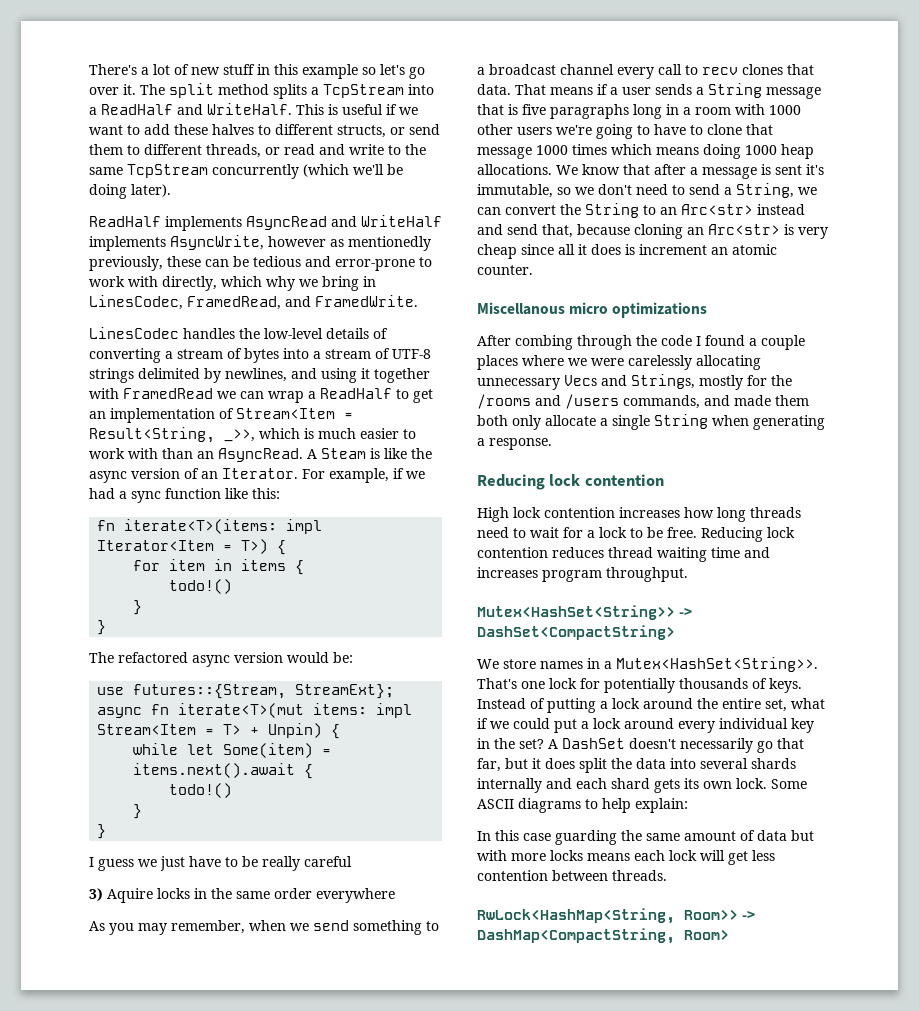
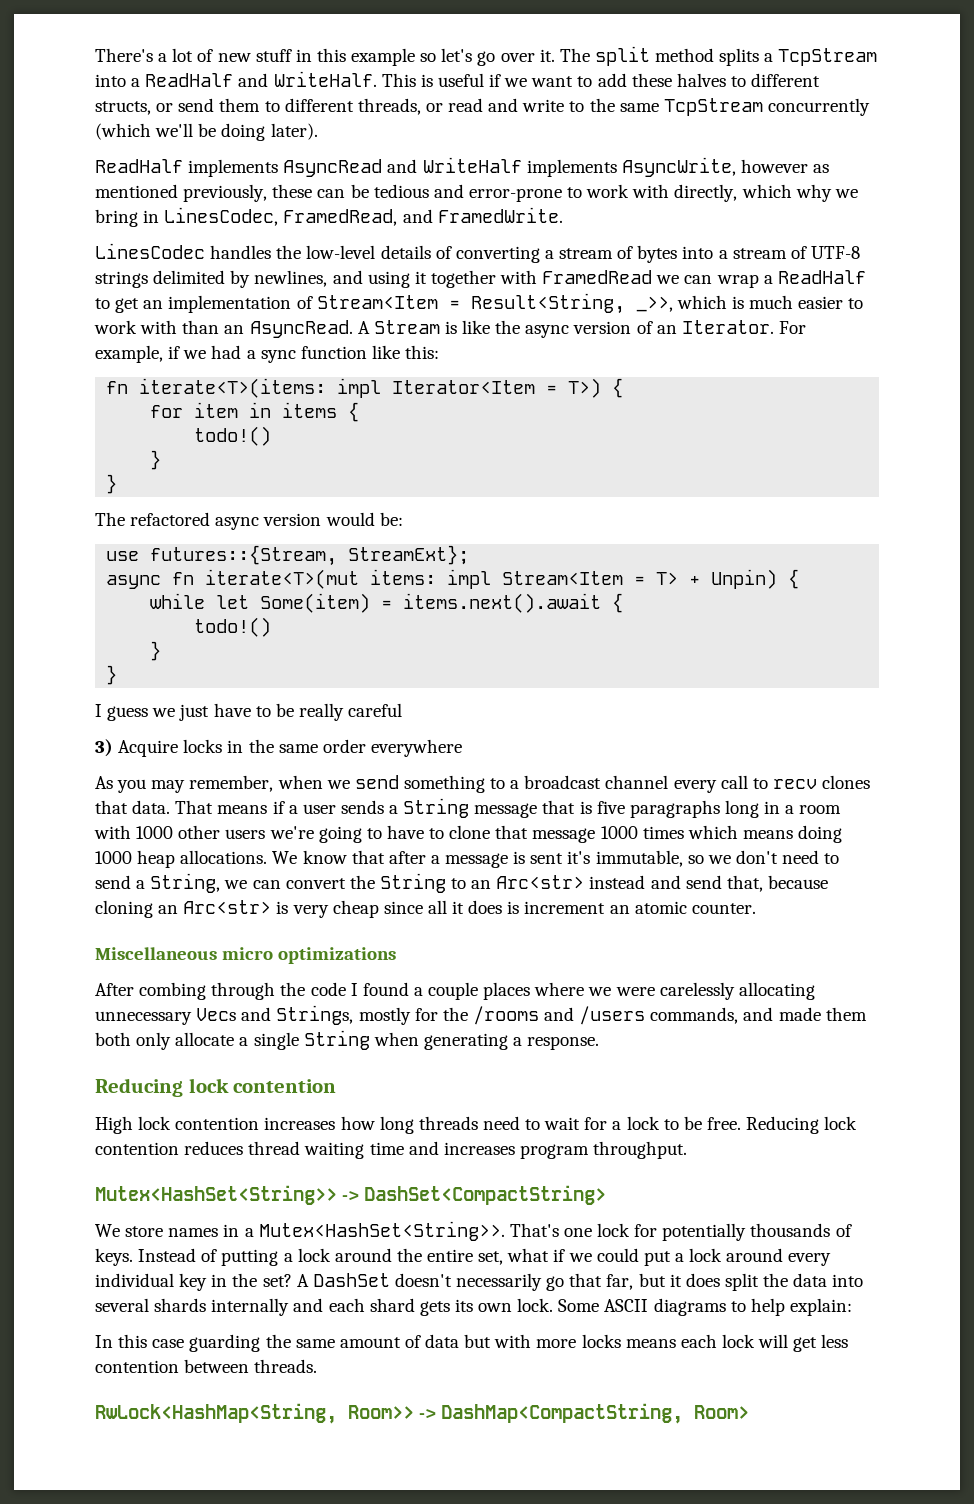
- ReadHalf implements AsyncRead and WriteHalf implements AsyncWrite, however as mentionedly previously, these can be tedious and error-prone to work with directly, which why we bring in LinesCodec, FramedRead, and FramedWrite.
+ ReadHalf implements AsyncRead and WriteHalf implements AsyncWrite, however as mentioned previously, these can be tedious and error-prone to work with directly, which why we bring in LinesCodec, FramedRead, and FramedWrite.
- A Steam is like the async version of an Iterator.
+ A Stream is like the async version of an Iterator.
- 3) Aquire locks in the same order everywhere
+ 3) Acquire locks in the same order everywhere
- Miscellanous micro optimizations
+ Miscellaneous micro optimizations

